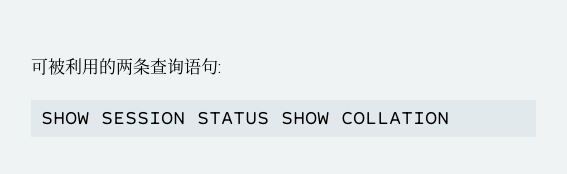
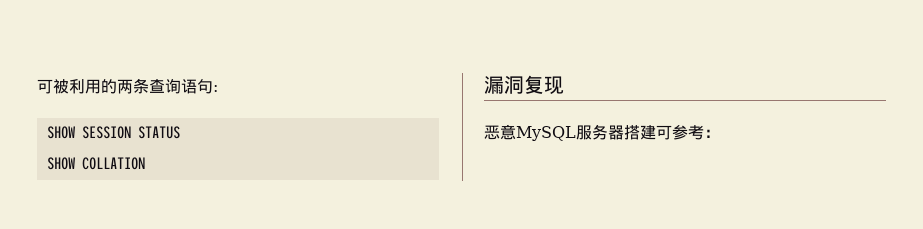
- SHOW SESSION STATUS SHOW COLLATION
+ SHOW SESSION STATUS
+ SHOW COLLATION
+ 漏洞复现
+ 恶意MySQL服务器搭建可参考：

